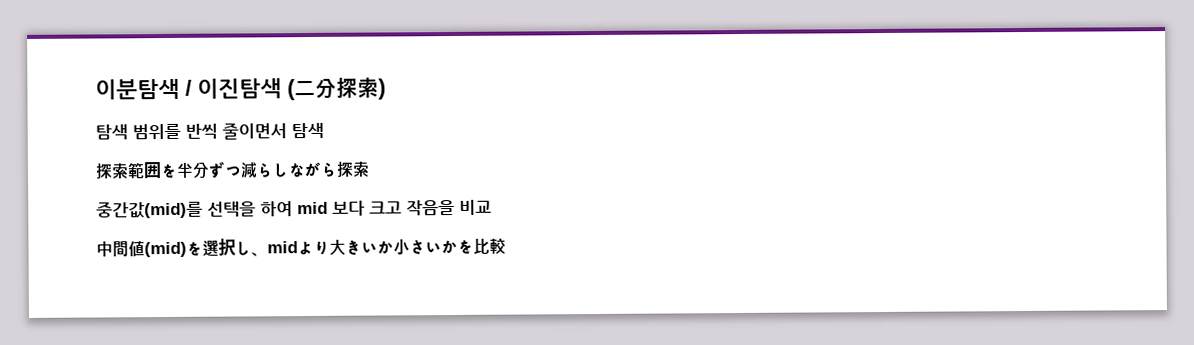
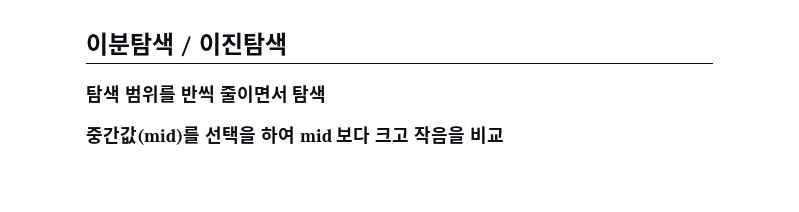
- 이분탐색 / 이진탐색 (二分探索)
+ 이분탐색 / 이진탐색
- 探索範囲を半分ずつ減らしながら探索
- 中間値(mid)を選択し、midより大きいか小さいかを比較

